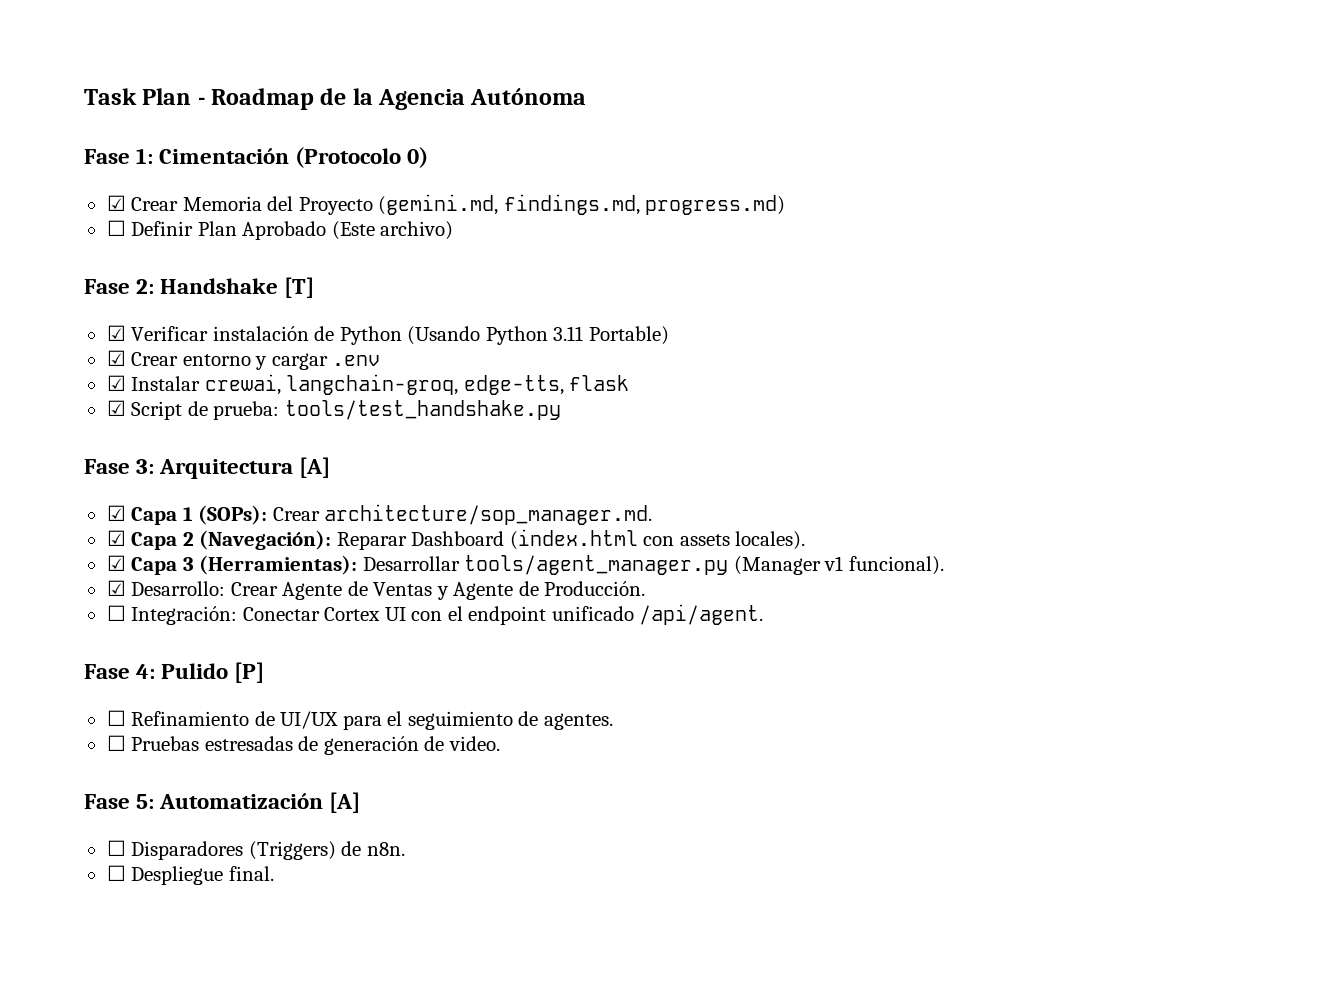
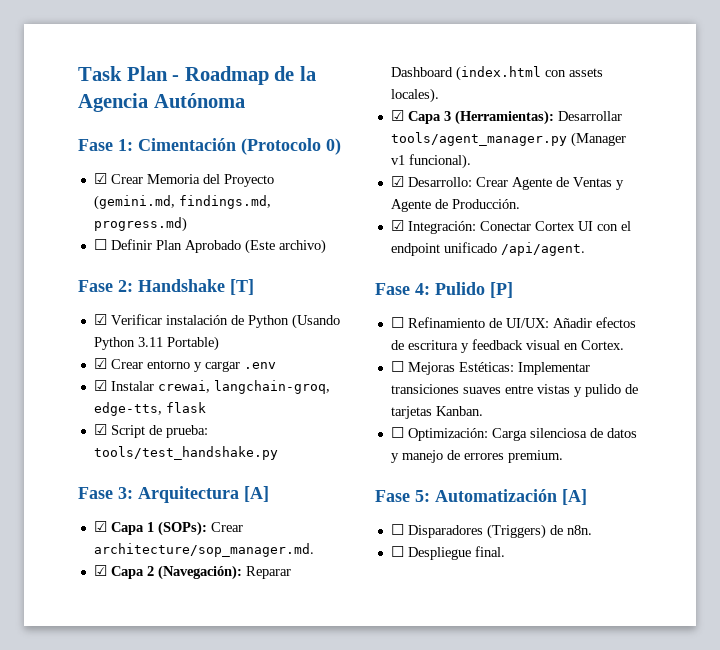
- ☐ Integración: Conectar Cortex UI con el endpoint unificado /api/agent.
+ ☑ Integración: Conectar Cortex UI con el endpoint unificado /api/agent.
- ☐ Refinamiento de UI/UX para el seguimiento de agentes.
- ☐ Pruebas estresadas de generación de video.
+ ☐ Refinamiento de UI/UX: Añadir efectos de escritura y feedback visual en Cortex.
+ ☐ Mejoras Estéticas: Implementar transiciones suaves entre vistas y pulido de tarjetas Kanban.
+ ☐ Optimización: Carga silenciosa de datos y manejo de errores premium.

